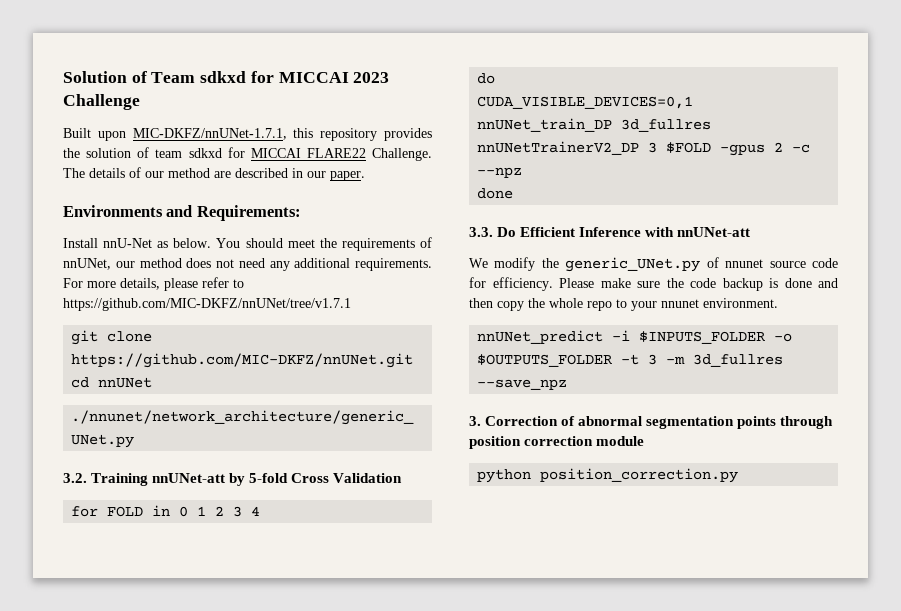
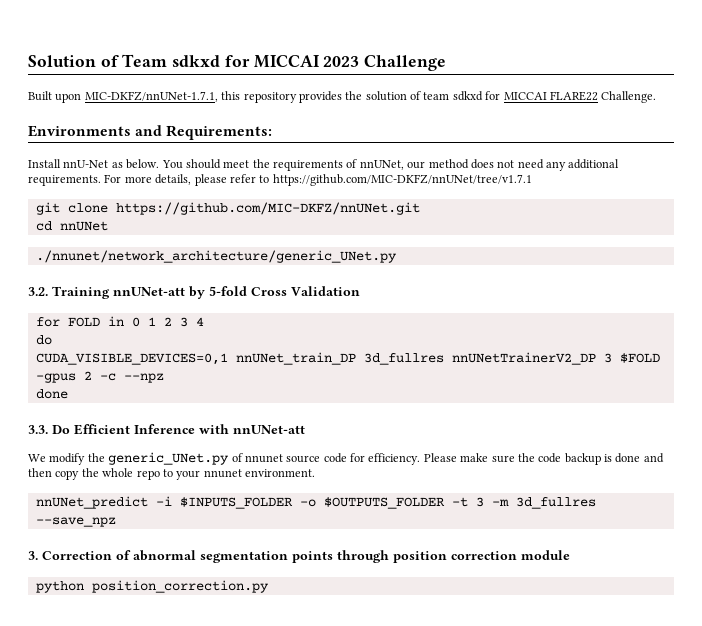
- The details of our method are described in our paper.

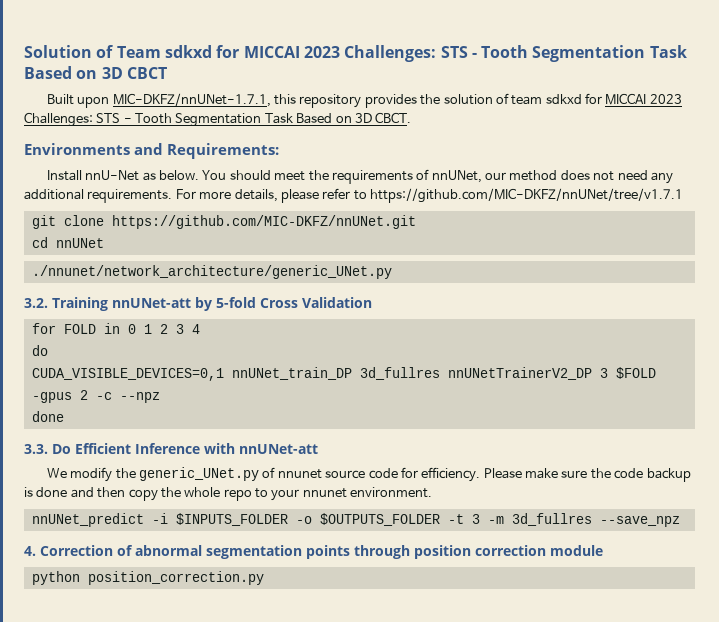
- Solution of Team sdkxd for MICCAI 2023 Challenge
+ Solution of Team sdkxd for MICCAI 2023 Challenges: STS - Tooth Segmentation Task Based on 3D CBCT
- Built upon MIC-DKFZ/nnUNet-1.7.1, this repository provides the solution of team sdkxd for MICCAI FLARE22 Challenge.
+ Built upon MIC-DKFZ/nnUNet-1.7.1, this repository provides the solution of team sdkxd for MICCAI 2023 Challenges: STS - Tooth Segmentation Task Based on 3D CBCT.
- 3. Correction of abnormal segmentation points through position correction module
+ 4. Correction of abnormal segmentation points through position correction module

